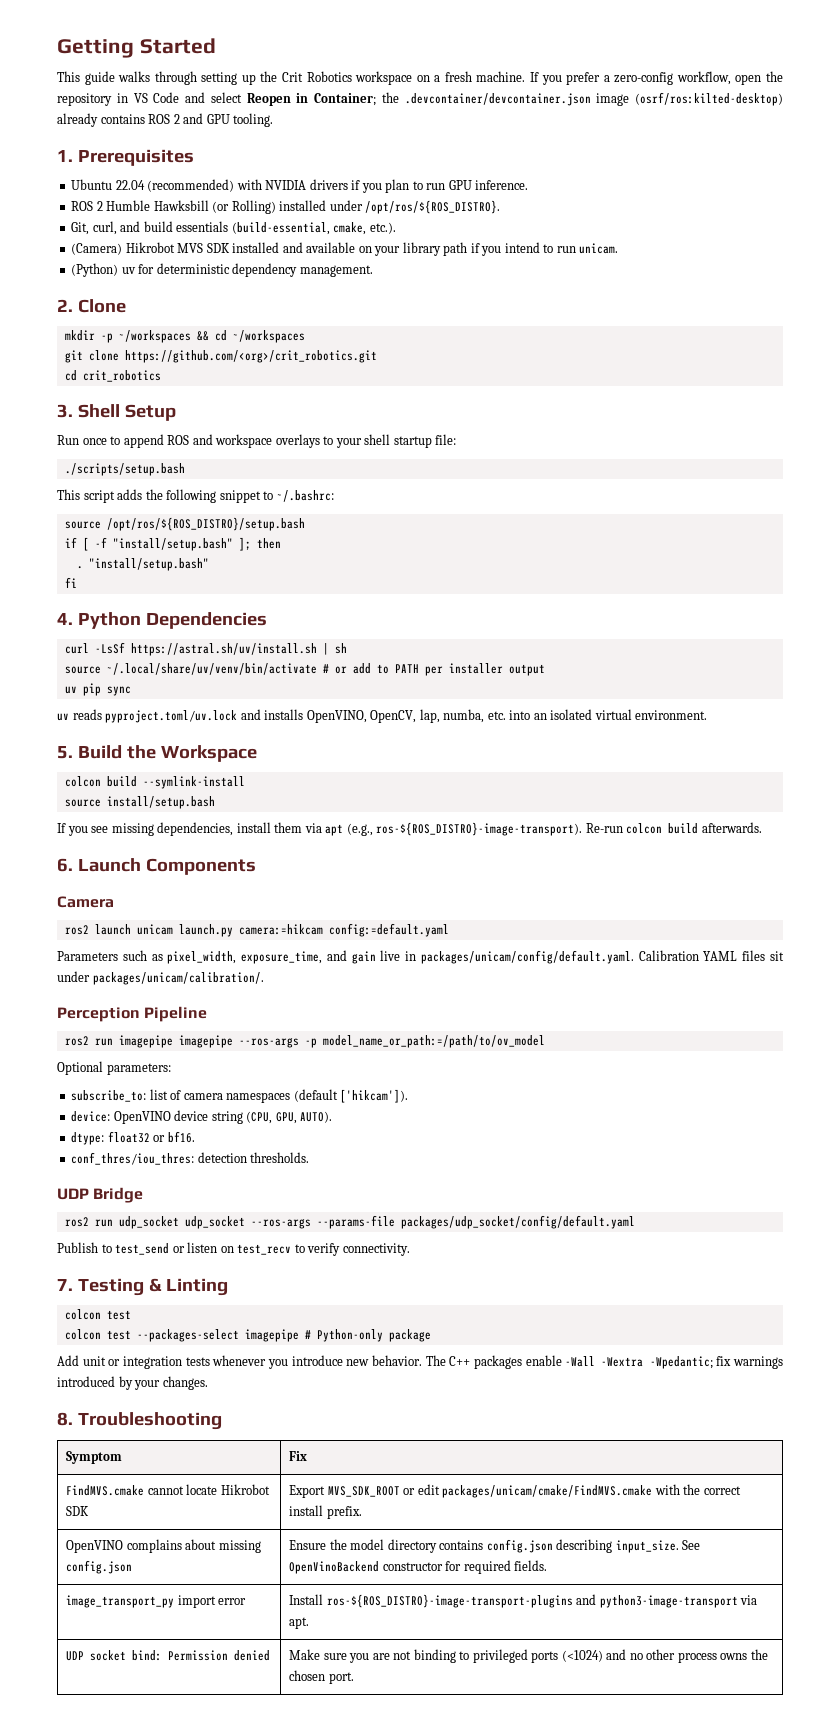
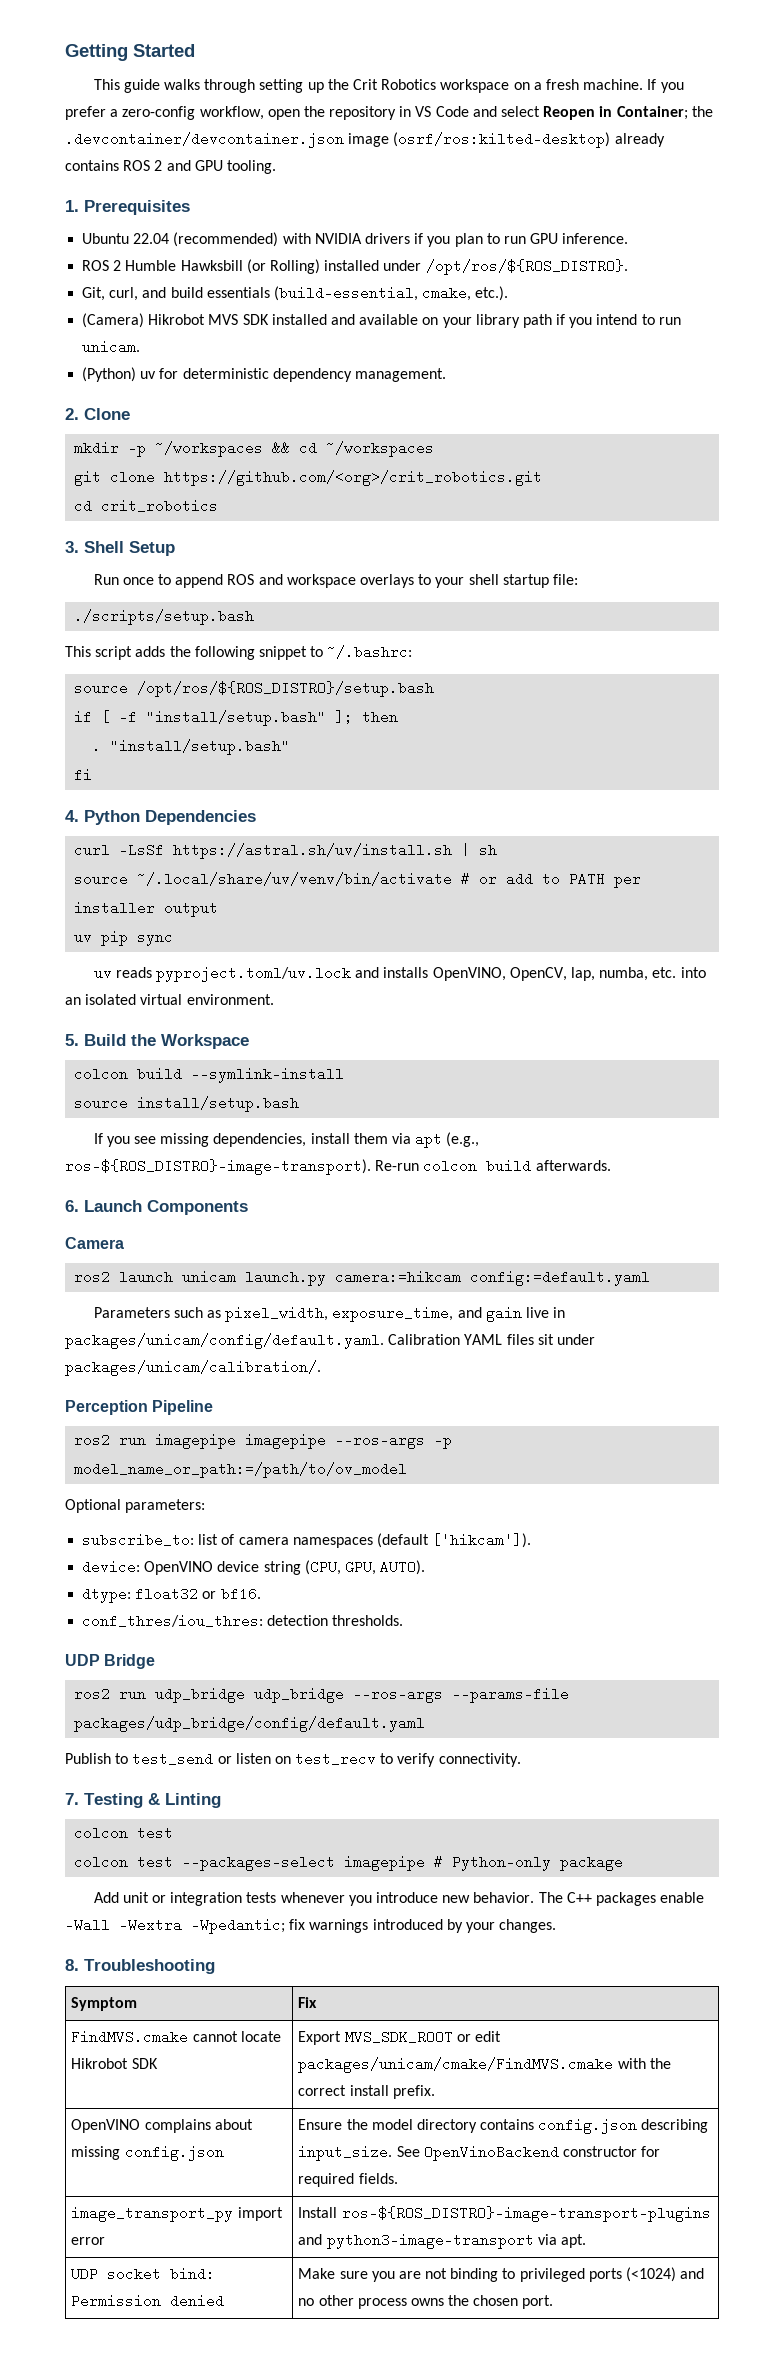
- ros2 run udp_socket udp_socket --ros-args --params-file packages/udp_socket/config/default.yaml
+ ros2 run udp_bridge udp_bridge --ros-args --params-file packages/udp_bridge/config/default.yaml

